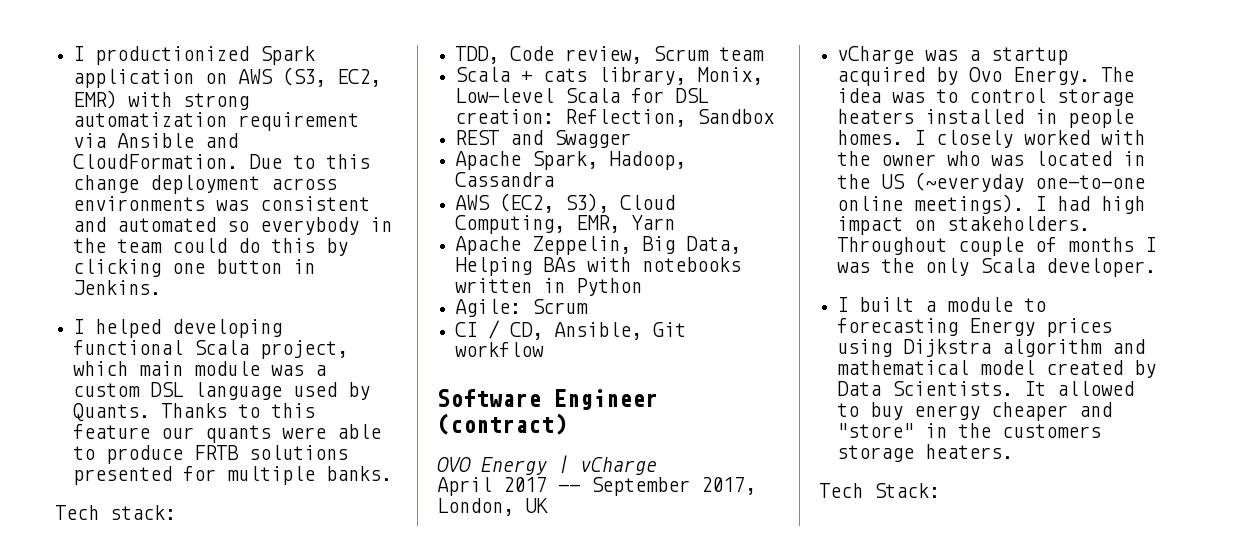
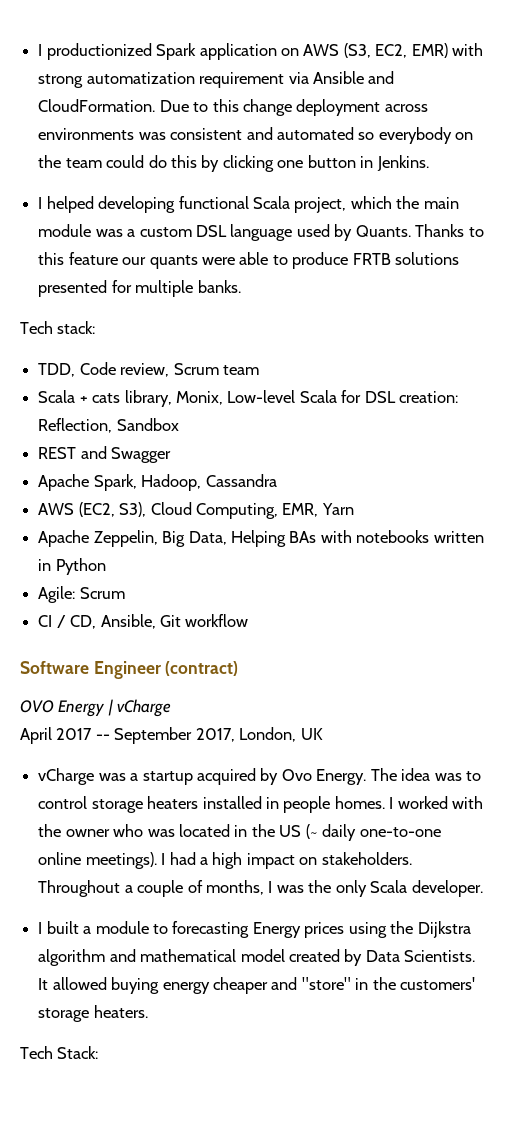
- Due to this change deployment across environments was consistent and automated so everybody in the team could do this by clicking one button in Jenkins.
+ Due to this change deployment across environments was consistent and automated so everybody on the team could do this by clicking one button in Jenkins.
- I helped developing functional Scala project, which main module was a custom DSL language used by Quants.
+ I helped developing functional Scala project, which the main module was a custom DSL language used by Quants.
- I closely worked with the owner who was located in the US (~everyday one-to-one online meetings).
+ I worked with the owner who was located in the US (~ daily one-to-one online meetings).
- I had high impact on stakeholders.
+ I had a high impact on stakeholders.
- Throughout couple of months I was the only Scala developer.
+ Throughout a couple of months, I was the only Scala developer.
- I built a module to forecasting Energy prices using Dijkstra algorithm and mathematical model created by Data Scientists.
+ I built a module to forecasting Energy prices using the Dijkstra algorithm and mathematical model created by Data Scientists.
- It allowed to buy energy cheaper and "store" in the customers storage heaters.
+ It allowed buying energy cheaper and "store" in the customers' storage heaters.

